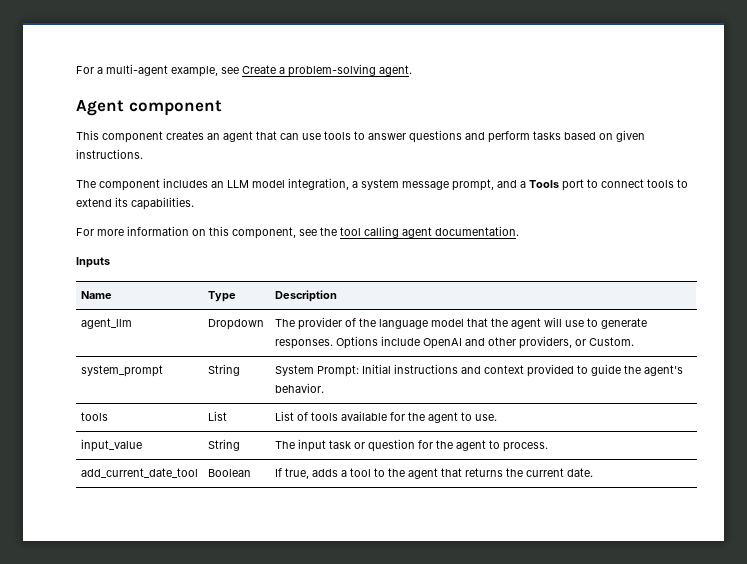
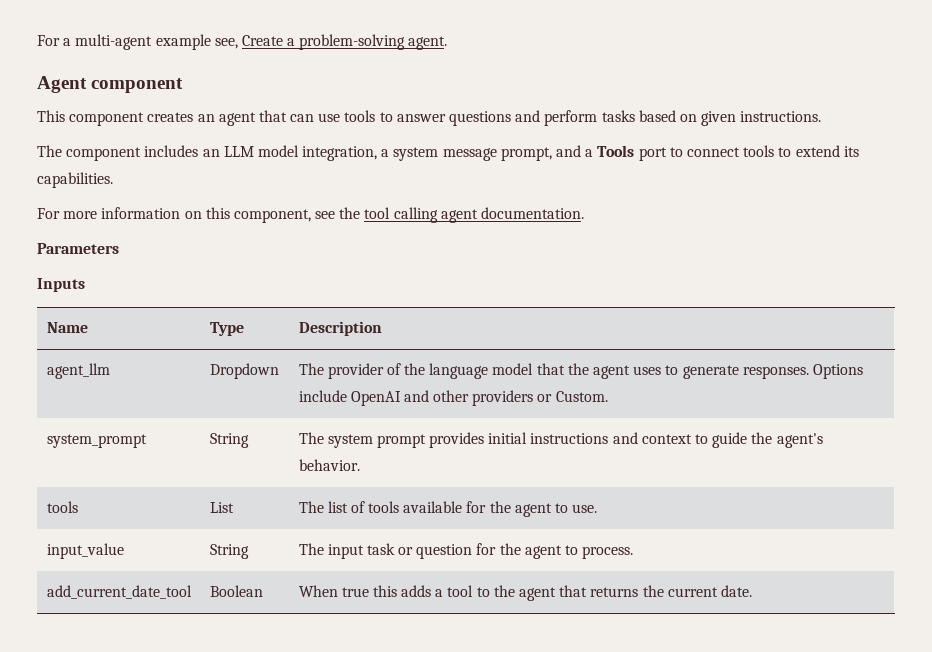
- For a multi-agent example, see Create a problem-solving agent.
+ For a multi-agent example see, Create a problem-solving agent.
+ Parameters
- agent_llm | Dropdown | The provider of the language model that the agent will use to generate responses. Options include OpenAI and other providers, or Custom.
+ agent_llm | Dropdown | The provider of the language model that the agent uses to generate responses. Options include OpenAI and other providers or Custom.
- system_prompt | String | System Prompt: Initial instructions and context provided to guide the agent's behavior.
+ system_prompt | String | The system prompt provides initial instructions and context to guide the agent's behavior.
- tools | List | List of tools available for the agent to use.
+ tools | List | The list of tools available for the agent to use.
- add_current_date_tool | Boolean | If true, adds a tool to the agent that returns the current date.
+ add_current_date_tool | Boolean | When true this adds a tool to the agent that returns the current date.

